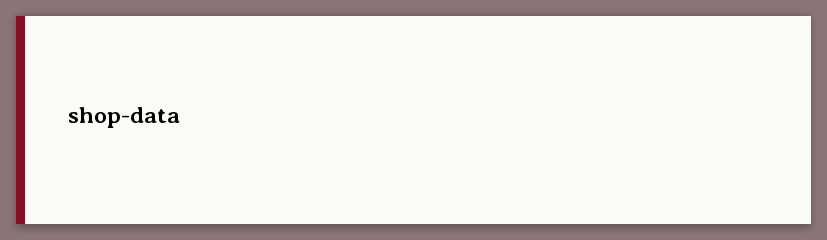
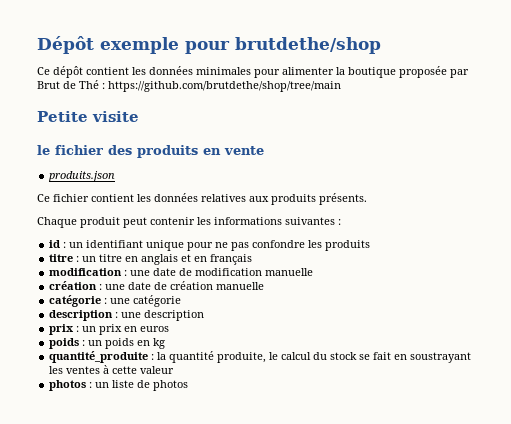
- shop-data
+ Dépôt exemple pour brutdethe/shop
+ Ce dépôt contient les données minimales pour alimenter la boutique proposée par Brut de Thé : https://github.com/brutdethe/shop/tree/main
+ Petite visite
+ le fichier des produits en vente
+ produits.json
+ Ce fichier contient les données relatives aux produits présents.
+ Chaque produit peut contenir les informations suivantes :
+ id : un identifiant unique pour ne pas confondre les produits
+ titre : un titre en anglais et en français
+ modification : une date de modification manuelle
+ création : une date de création manuelle
+ catégorie : une catégorie
+ description : une description
+ prix : un prix en euros
+ poids : un poids en kg
+ quantité_produite : la quantité produite, le calcul du stock se fait en soustrayant les ventes à cette valeur
+ photos : un liste de photos

